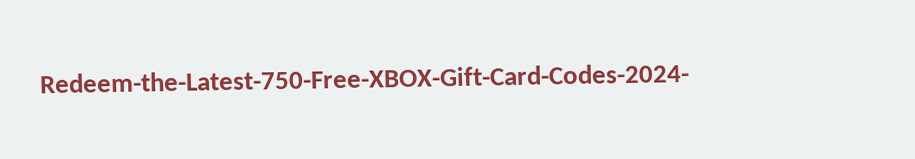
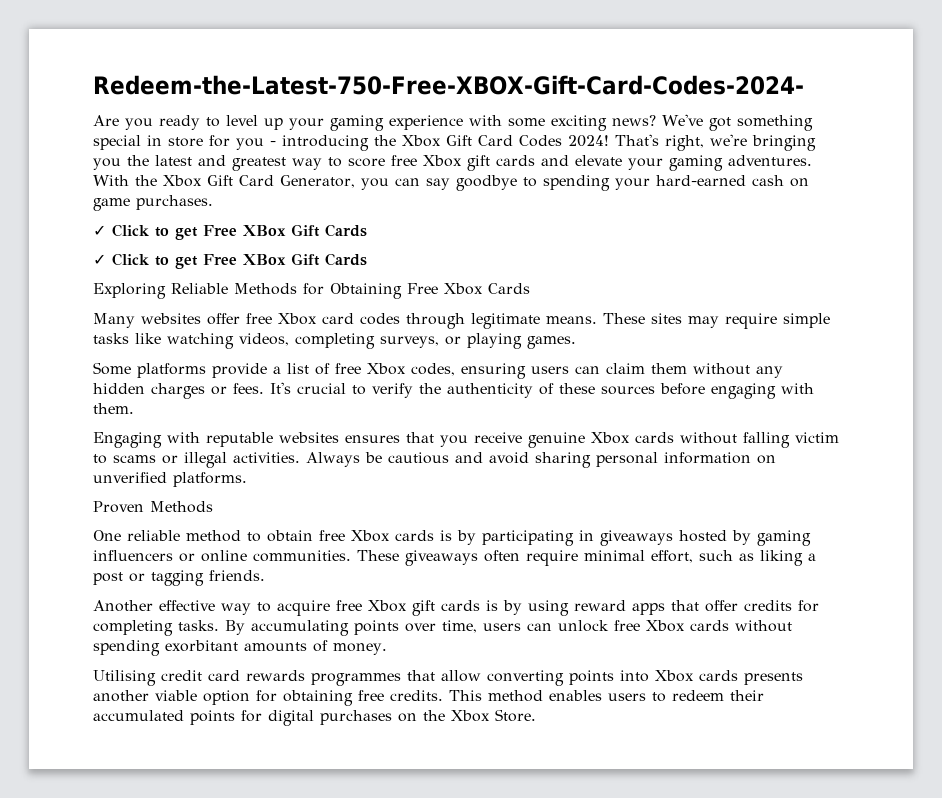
+ Are you ready to level up your gaming experience with some exciting news? We've got something special in store for you - introducing the Xbox Gift Card Codes 2024! That's right, we're bringing you the latest and greatest way to score free Xbox gift cards and elevate your gaming adventures. With the Xbox Gift Card Generator, you can say goodbye to spending your hard-earned cash on game purchases.
+ ✓ Click to get Free XBox Gift Cards
+ ✓ Click to get Free XBox Gift Cards
+ Exploring Reliable Methods for Obtaining Free Xbox Cards
+ Many websites offer free Xbox card codes through legitimate means. These sites may require simple tasks like watching videos, completing surveys, or playing games.
+ Some platforms provide a list of free Xbox codes, ensuring users can claim them without any hidden charges or fees. It's crucial to verify the authenticity of these sources before engaging with them.
+ Engaging with reputable websites ensures that you receive genuine Xbox cards without falling victim to scams or illegal activities. Always be cautious and avoid sharing personal information on unverified platforms.
+ Proven Methods
+ One reliable method to obtain free Xbox cards is by participating in giveaways hosted by gaming influencers or online communities. These giveaways often require minimal effort, such as liking a post or tagging friends.
+ Another effective way to acquire free Xbox gift cards is by using reward apps that offer credits for completing tasks. By accumulating points over time, users can unlock free Xbox cards without spending exorbitant amounts of money.
+ Utilising credit card rewards programmes that allow converting points into Xbox cards presents another viable option for obtaining free credits. This method enables users to redeem their accumulated points for digital purchases on the Xbox Store.

